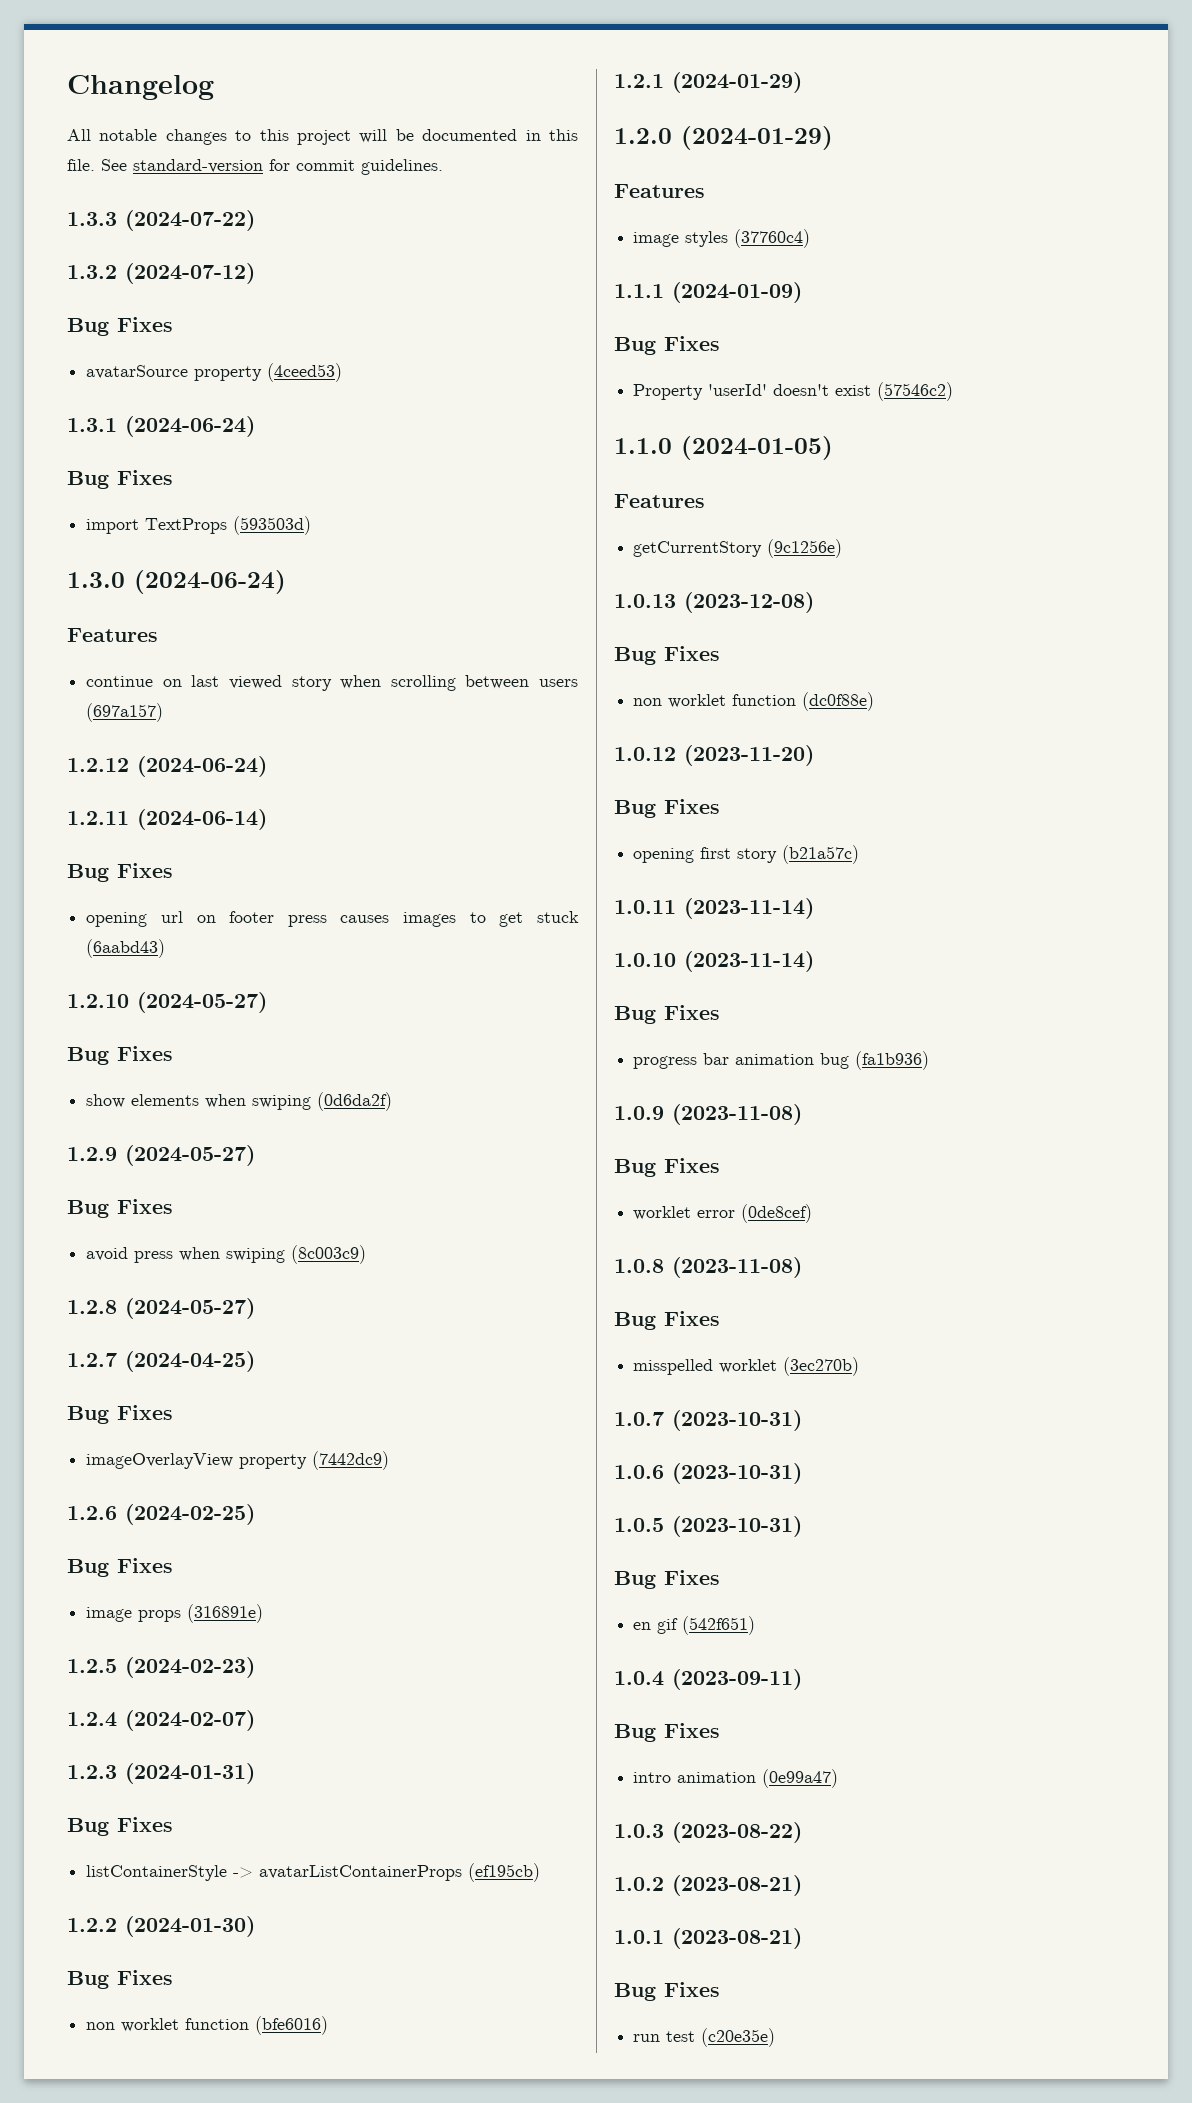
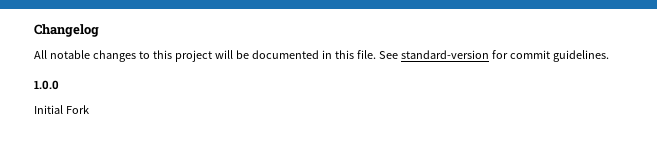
- 1.3.3 (2024-07-22)
- 1.3.2 (2024-07-12)
- Bug Fixes
- avatarSource property (4ceed53)
- 1.3.1 (2024-06-24)
- Bug Fixes
- import TextProps (593503d)
- 1.3.0 (2024-06-24)
- Features
- continue on last viewed story when scrolling between users (697a157)
- 1.2.12 (2024-06-24)
- 1.2.11 (2024-06-14)
- Bug Fixes
- opening url on footer press causes images to get stuck (6aabd43)
- 1.2.10 (2024-05-27)
- Bug Fixes
- show elements when swiping (0d6da2f)
- 1.2.9 (2024-05-27)
- Bug Fixes
- avoid press when swiping (8c003c9)
- 1.2.8 (2024-05-27)
- 1.2.7 (2024-04-25)
- Bug Fixes
- imageOverlayView property (7442dc9)
- 1.2.6 (2024-02-25)
- Bug Fixes
- image props (316891e)
- 1.2.5 (2024-02-23)
- 1.2.4 (2024-02-07)
- 1.2.3 (2024-01-31)
- Bug Fixes
- listContainerStyle -> avatarListContainerProps (ef195cb)
- 1.2.2 (2024-01-30)
- Bug Fixes
- non worklet function (bfe6016)
- 1.2.1 (2024-01-29)
- 1.2.0 (2024-01-29)
- Features
- image styles (37760c4)
- 1.1.1 (2024-01-09)
- Bug Fixes
- Property 'userId' doesn't exist (57546c2)
- 1.1.0 (2024-01-05)
- Features
- getCurrentStory (9c1256e)
- 1.0.13 (2023-12-08)
- Bug Fixes
- non worklet function (dc0f88e)
- 1.0.12 (2023-11-20)
- Bug Fixes
- opening first story (b21a57c)
- 1.0.11 (2023-11-14)
- 1.0.10 (2023-11-14)
- Bug Fixes
- progress bar animation bug (fa1b936)
- 1.0.9 (2023-11-08)
- Bug Fixes
- worklet error (0de8cef)
- 1.0.8 (2023-11-08)
- Bug Fixes
- misspelled worklet (3ec270b)
- 1.0.7 (2023-10-31)
- 1.0.6 (2023-10-31)
- 1.0.5 (2023-10-31)
- Bug Fixes
- en gif (542f651)
- 1.0.4 (2023-09-11)
- Bug Fixes
- intro animation (0e99a47)
- 1.0.3 (2023-08-22)
- 1.0.2 (2023-08-21)
- 1.0.1 (2023-08-21)
- Bug Fixes
- run test (c20e35e)
+ 1.0.0
+ Initial Fork

